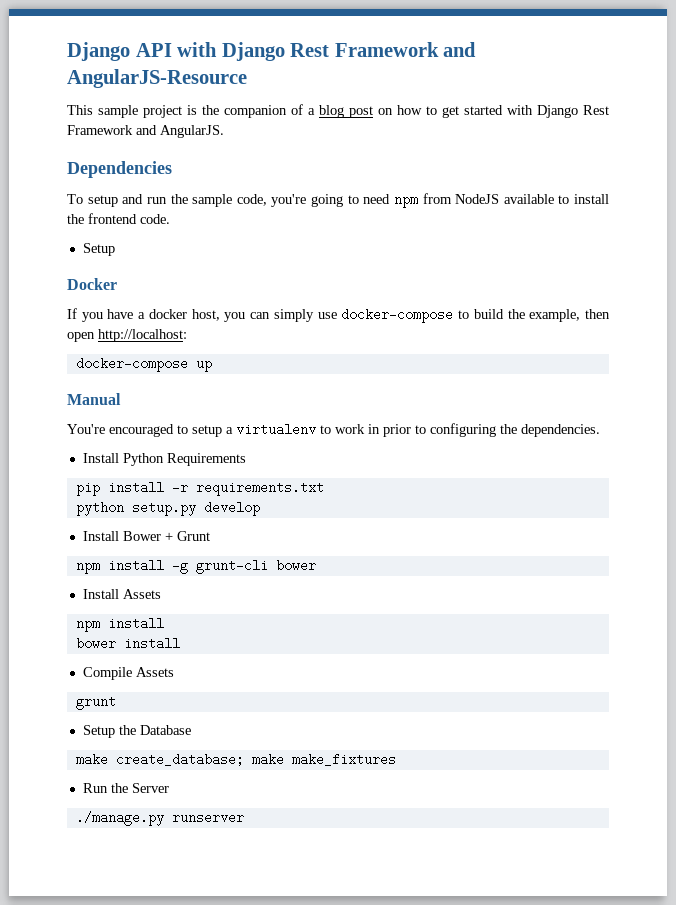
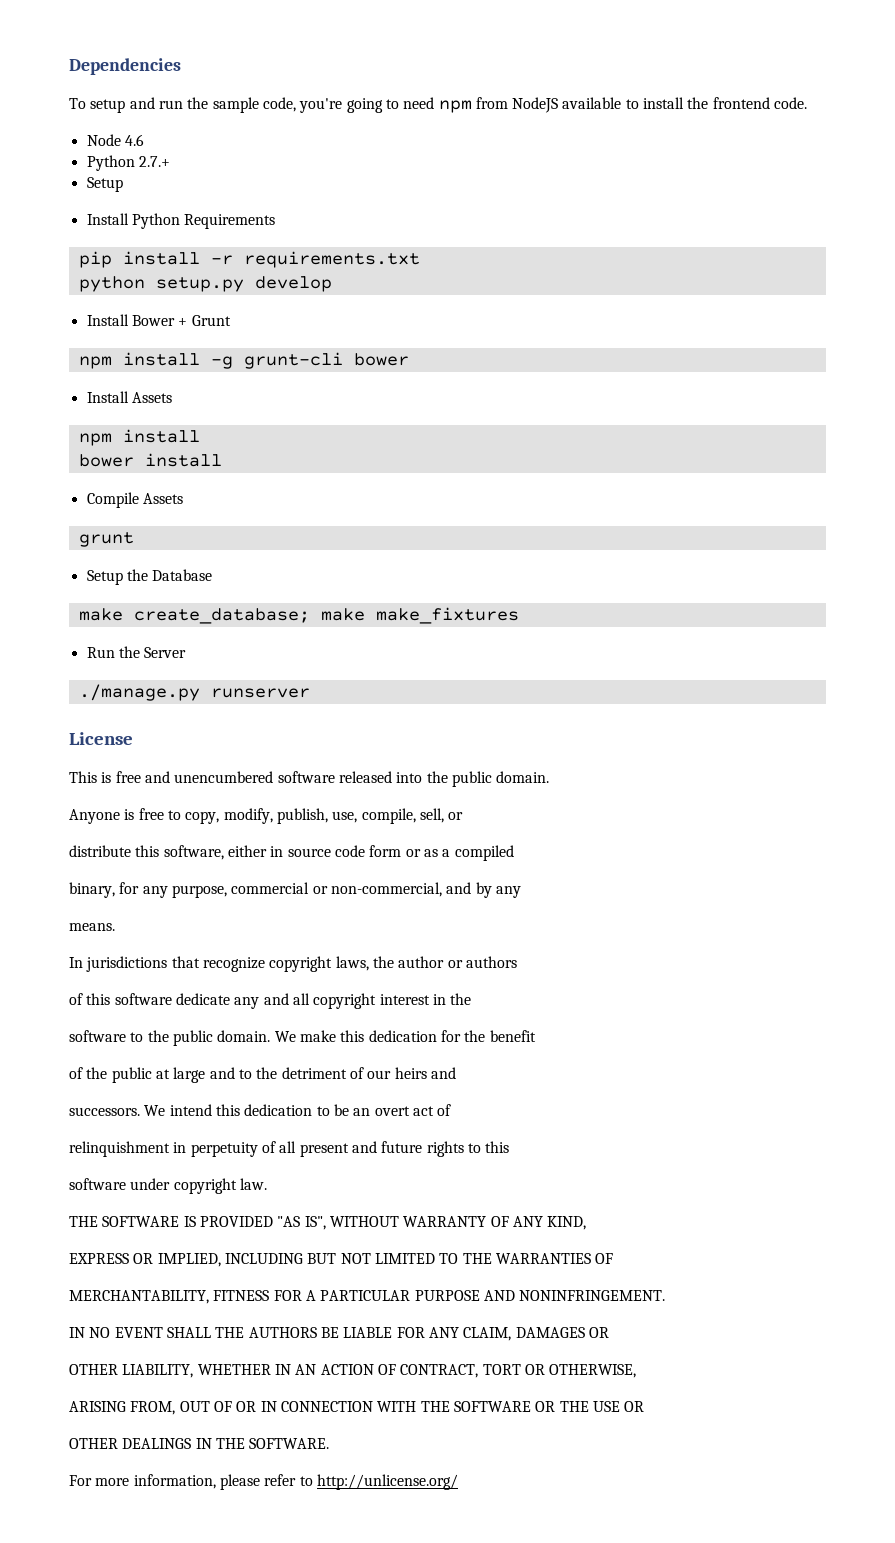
- Django API with Django Rest Framework and AngularJS-Resource
- This sample project is the companion of a blog post on how to get started with Django Rest Framework and AngularJS.
  To setup and run the sample code, you're going to need npm from NodeJS available to install the frontend code.
+ Node 4.6
+ Python 2.7.+
  Setup
- Docker
- If you have a docker host, you can simply use docker-compose to build the example, then open http://localhost:
- docker-compose up
- Manual
- You're encouraged to setup a virtualenv to work in prior to configuring the dependencies.
+ License
+ This is free and unencumbered software released into the public domain.
+ Anyone is free to copy, modify, publish, use, compile, sell, or
+ distribute this software, either in source code form or as a compiled
+ binary, for any purpose, commercial or non-commercial, and by any
+ means.
+ In jurisdictions that recognize copyright laws, the author or authors
+ of this software dedicate any and all copyright interest in the
+ software to the public domain. We make this dedication for the benefit
+ of the public at large and to the detriment of our heirs and
+ successors. We intend this dedication to be an overt act of
+ relinquishment in perpetuity of all present and future rights to this
+ software under copyright law.
+ THE SOFTWARE IS PROVIDED "AS IS", WITHOUT WARRANTY OF ANY KIND,
+ EXPRESS OR IMPLIED, INCLUDING BUT NOT LIMITED TO THE WARRANTIES OF
+ MERCHANTABILITY, FITNESS FOR A PARTICULAR PURPOSE AND NONINFRINGEMENT.
+ IN NO EVENT SHALL THE AUTHORS BE LIABLE FOR ANY CLAIM, DAMAGES OR
+ OTHER LIABILITY, WHETHER IN AN ACTION OF CONTRACT, TORT OR OTHERWISE,
+ ARISING FROM, OUT OF OR IN CONNECTION WITH THE SOFTWARE OR THE USE OR
+ OTHER DEALINGS IN THE SOFTWARE.
+ For more information, please refer to http://unlicense.org/

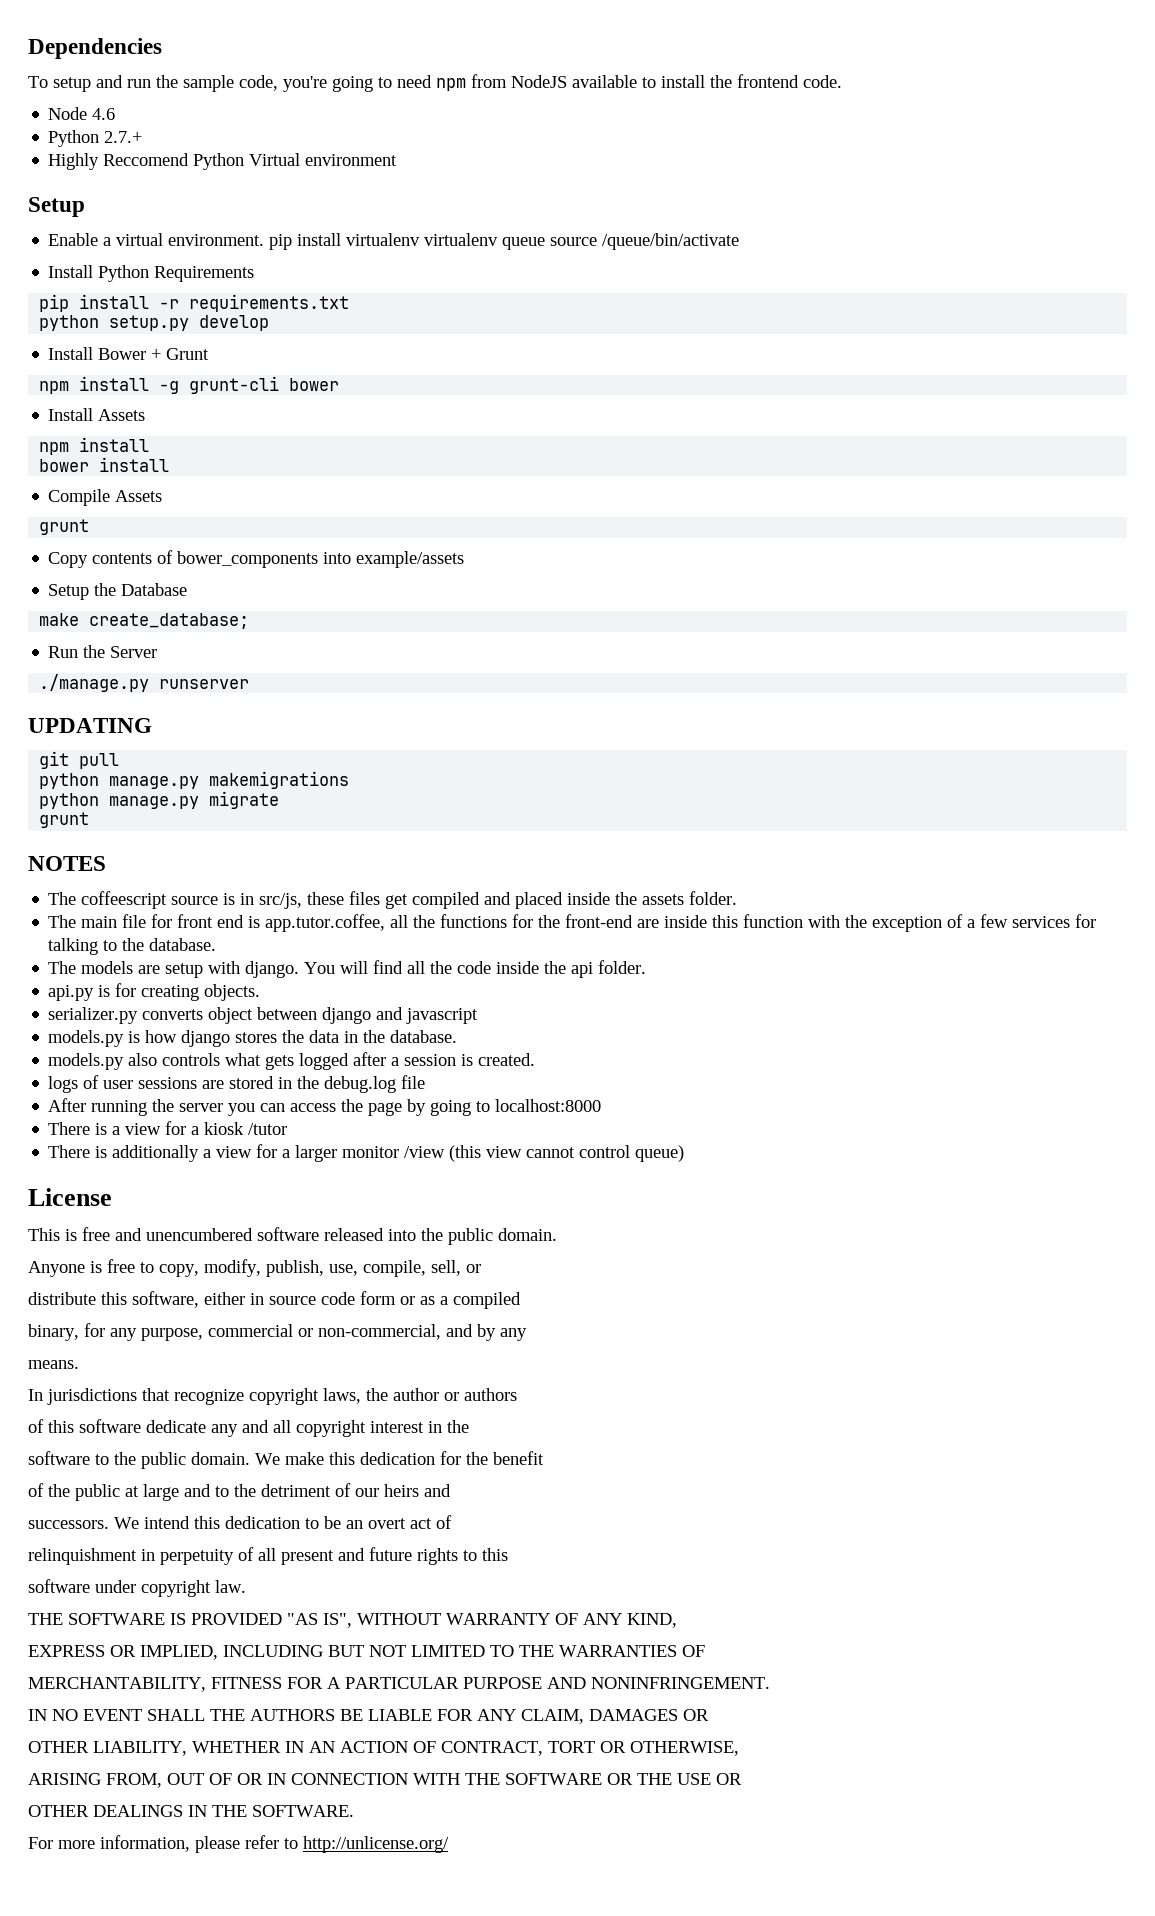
  Python 2.7.+
+ Highly Reccomend Python Virtual environment
  Setup
+ Enable a virtual environment. pip install virtualenv virtualenv queue source /queue/bin/activate
+ Copy contents of bower_components into example/assets
- make create_database; make make_fixtures
+ make create_database;
+ UPDATING
+ git pull
+ python manage.py makemigrations
+ python manage.py migrate
+ grunt
+ NOTES
+ The coffeescript source is in src/js, these files get compiled and placed inside the assets folder.
+ The main file for front end is app.tutor.coffee, all the functions for the front-end are inside this function with the exception of a few services for talking to the database.
+ The models are setup with django. You will find all the code inside the api folder.
+ api.py is for creating objects.
+ serializer.py converts object between django and javascript
+ models.py is how django stores the data in the database.
+ models.py also controls what gets logged after a session is created.
+ logs of user sessions are stored in the debug.log file
+ After running the server you can access the page by going to localhost:8000
+ There is a view for a kiosk /tutor
+ There is additionally a view for a larger monitor /view (this view cannot control queue)

